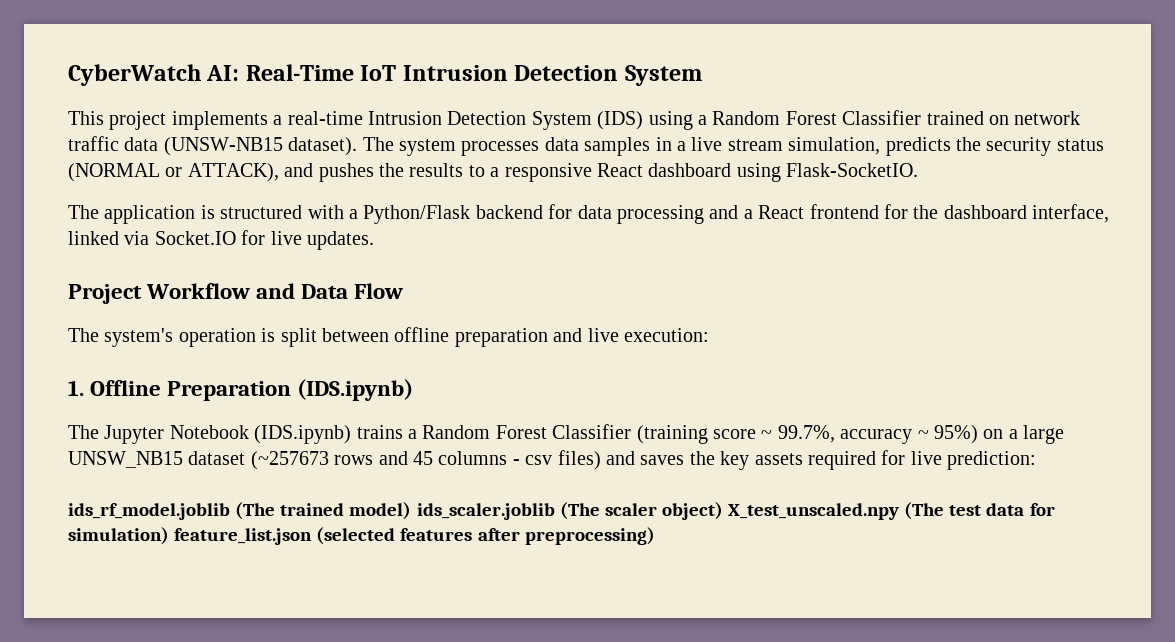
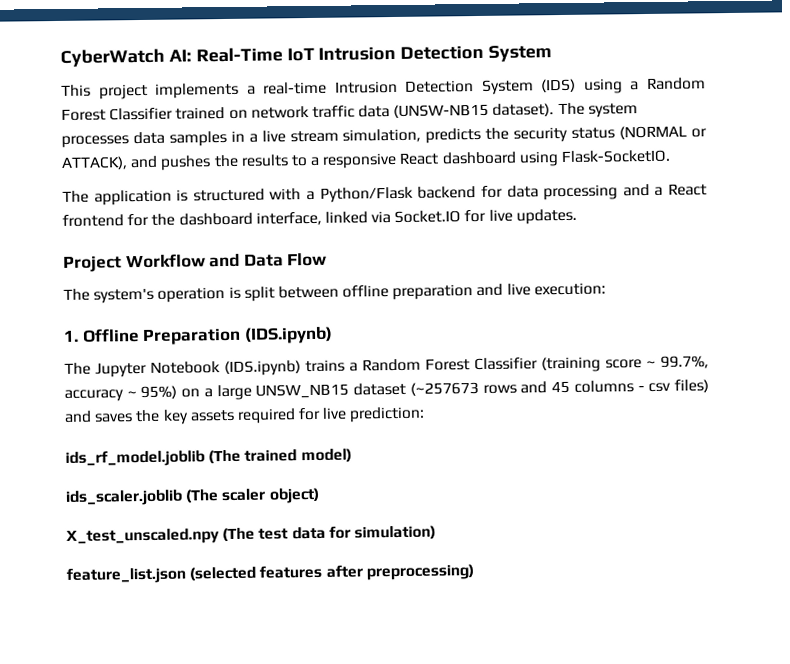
- ids_rf_model.joblib (The trained model) ids_scaler.joblib (The scaler object) X_test_unscaled.npy (The test data for simulation) feature_list.json (selected features after preprocessing)
+ ids_rf_model.joblib (The trained model)
+ ids_scaler.joblib (The scaler object)
+ X_test_unscaled.npy (The test data for simulation)
+ feature_list.json (selected features after preprocessing)

